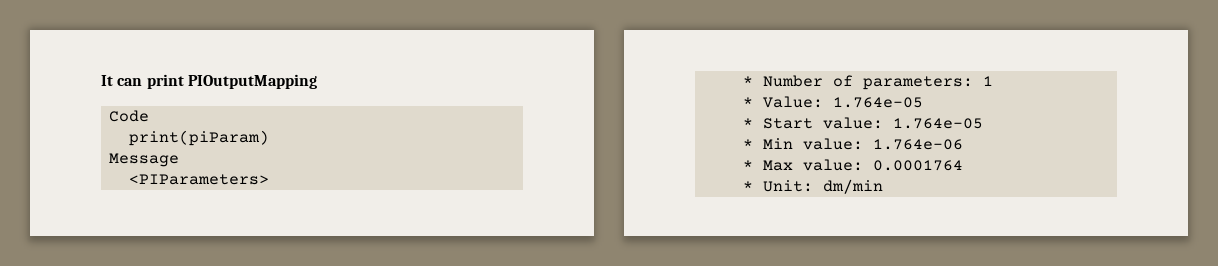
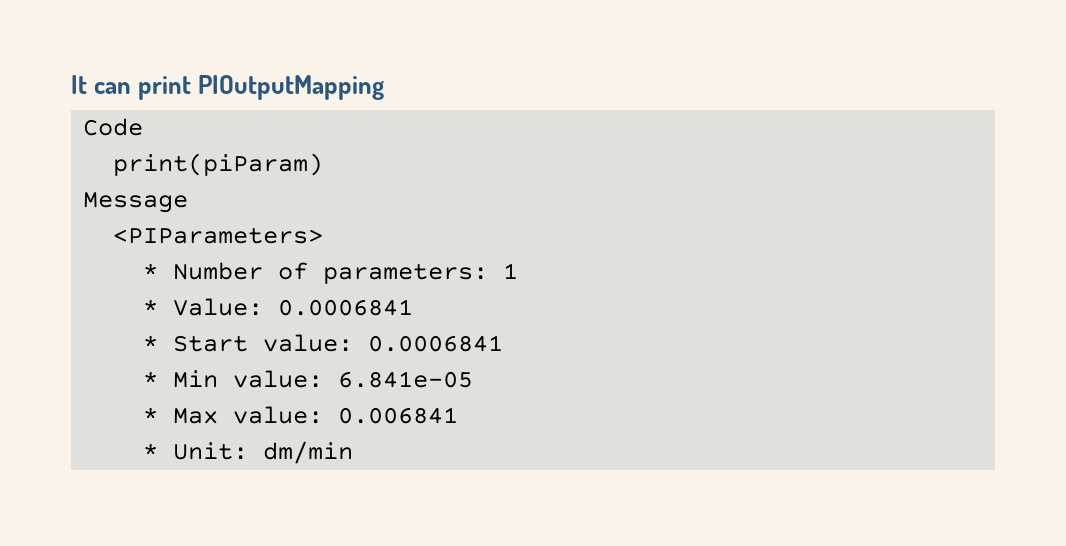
- * Value: 1.764e-05
+ * Value: 0.0006841
- * Start value: 1.764e-05
+ * Start value: 0.0006841
- * Min value: 1.764e-06
+ * Min value: 6.841e-05
- * Max value: 0.0001764
+ * Max value: 0.006841

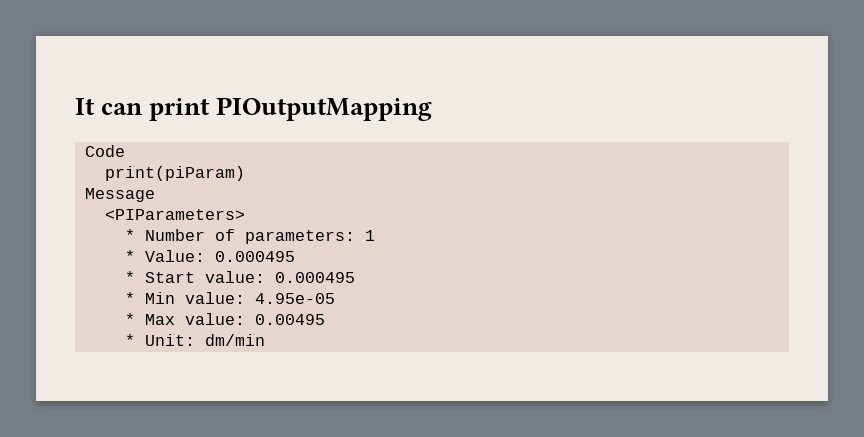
- * Value: 0.0006841
+ * Value: 0.000495
- * Start value: 0.0006841
+ * Start value: 0.000495
- * Min value: 6.841e-05
+ * Min value: 4.95e-05
- * Max value: 0.006841
+ * Max value: 0.00495

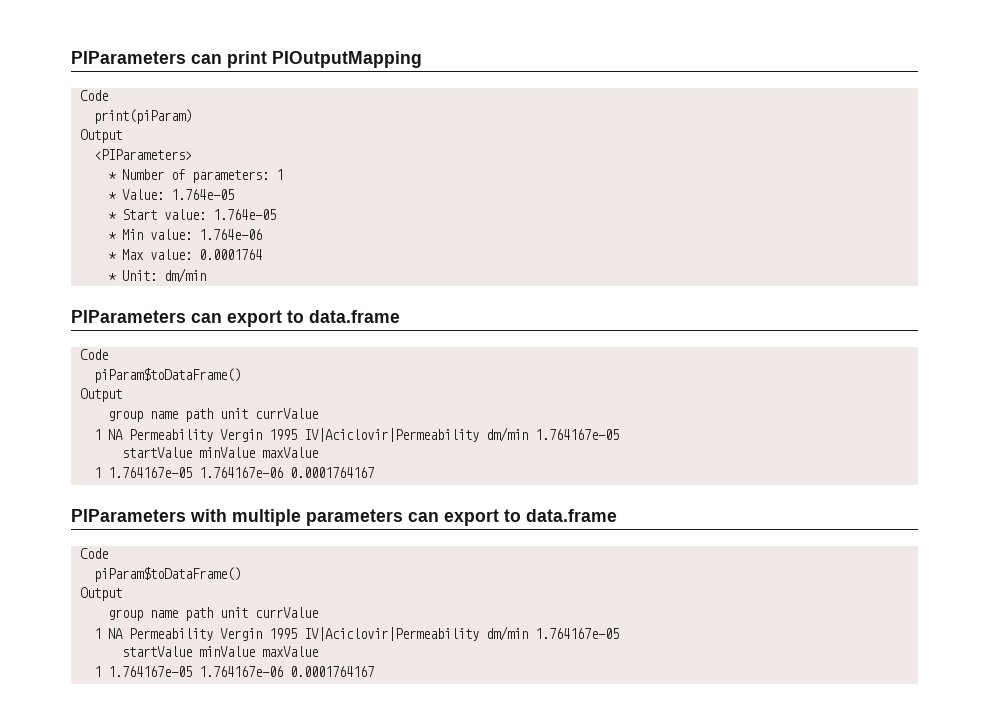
- It can print PIOutputMapping
+ PIParameters can print PIOutputMapping
  print(piParam)
- Message
+ Output
- * Value: 0.000495
+ * Value: 1.764e-05
- * Start value: 0.000495
+ * Start value: 1.764e-05
- * Min value: 4.95e-05
+ * Min value: 1.764e-06
- * Max value: 0.00495
+ * Max value: 0.0001764
+ PIParameters can export to data.frame
+ Code
+ piParam$toDataFrame()
+ Output
+ group name path unit currValue
+ 1 NA Permeability Vergin 1995 IV|Aciclovir|Permeability dm/min 1.764167e-05
+ startValue minValue maxValue
+ 1 1.764167e-05 1.764167e-06 0.0001764167
+ PIParameters with multiple parameters can export to data.frame
+ Code
+ piParam$toDataFrame()
+ Output
+ group name path unit currValue
+ 1 NA Permeability Vergin 1995 IV|Aciclovir|Permeability dm/min 1.764167e-05
+ startValue minValue maxValue
+ 1 1.764167e-05 1.764167e-06 0.0001764167

